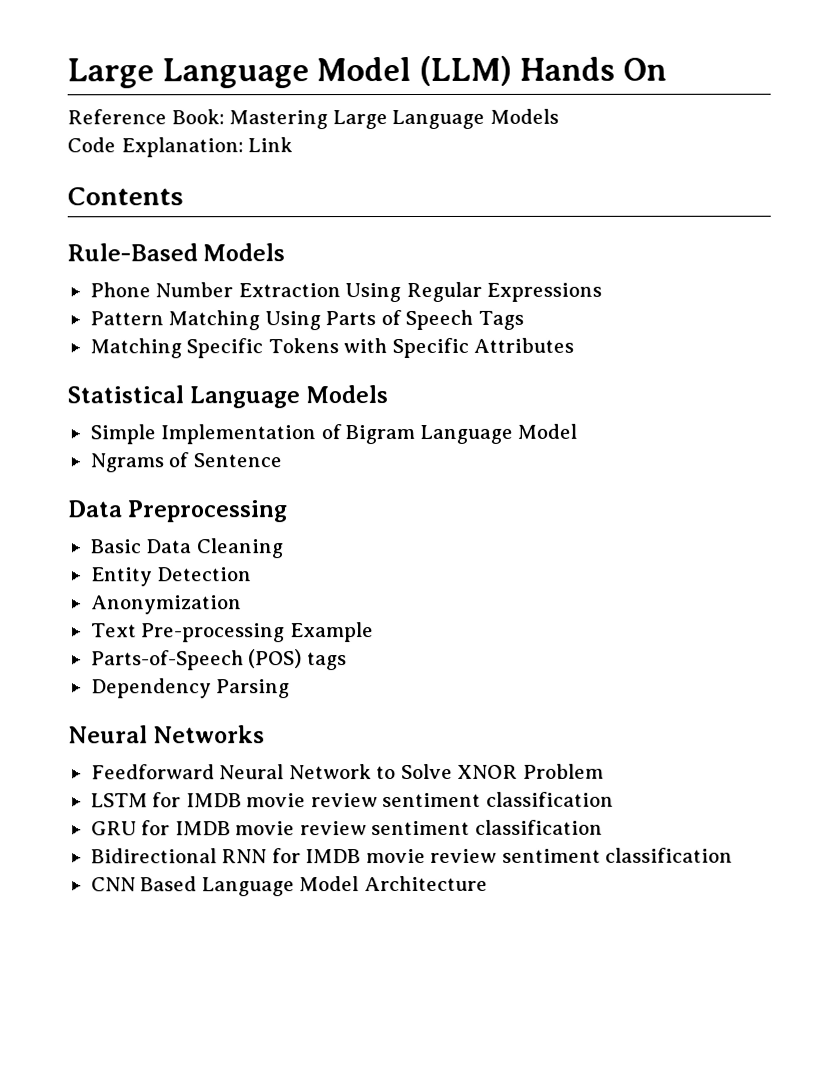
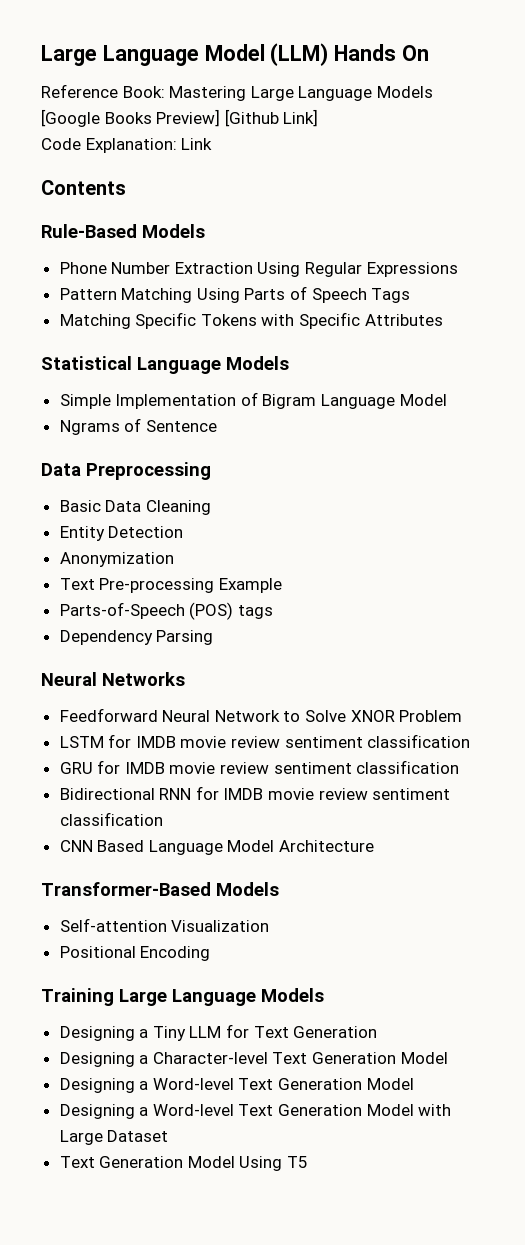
- Reference Book: Mastering Large Language Models
+ Reference Book: Mastering Large Language Models [Google Books Preview] [Github Link]
+ Transformer-Based Models
+ Self-attention Visualization
+ Positional Encoding
+ Training Large Language Models
+ Designing a Tiny LLM for Text Generation
+ Designing a Character-level Text Generation Model
+ Designing a Word-level Text Generation Model
+ Designing a Word-level Text Generation Model with Large Dataset
+ Text Generation Model Using T5

